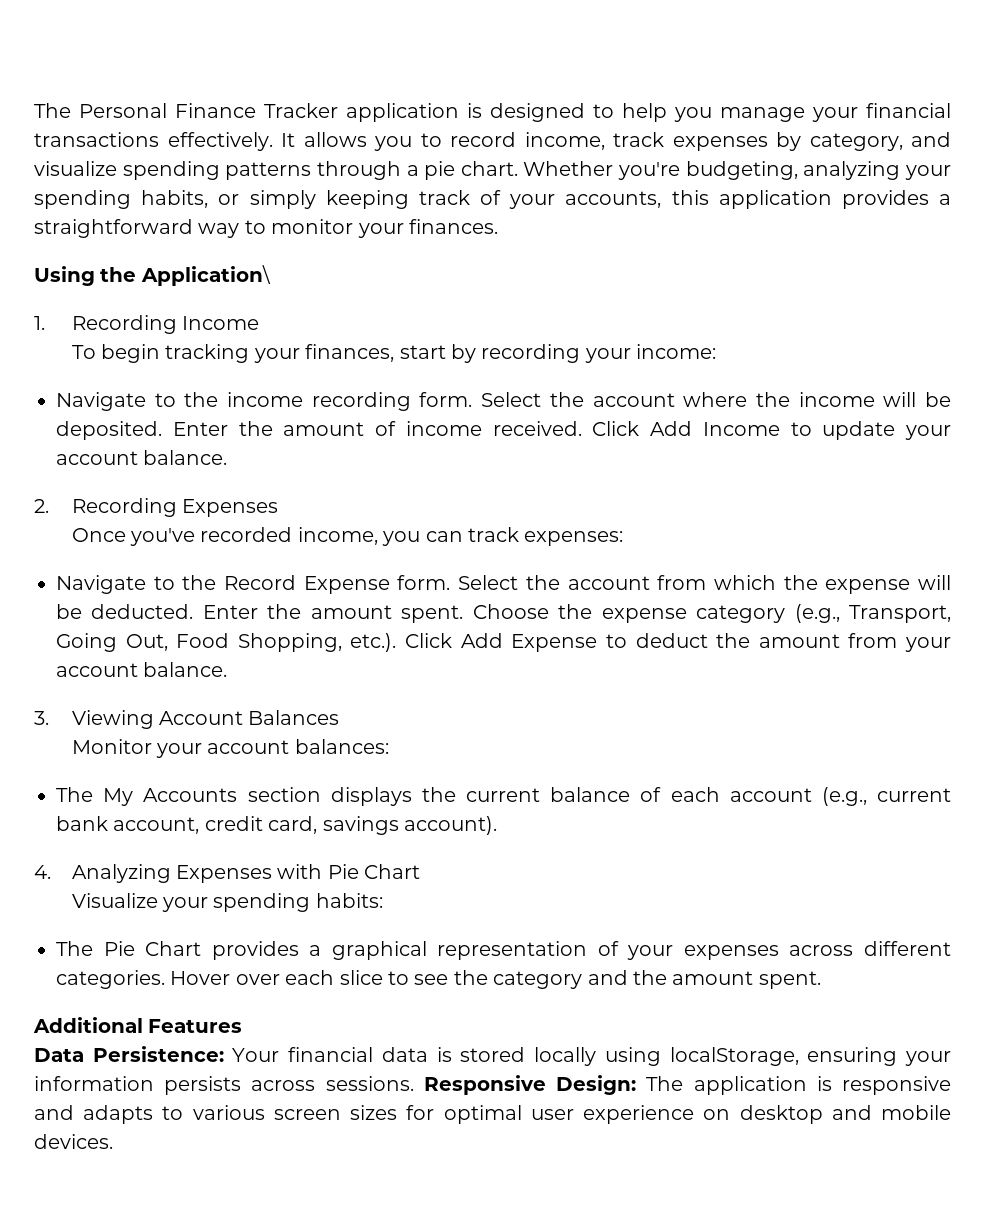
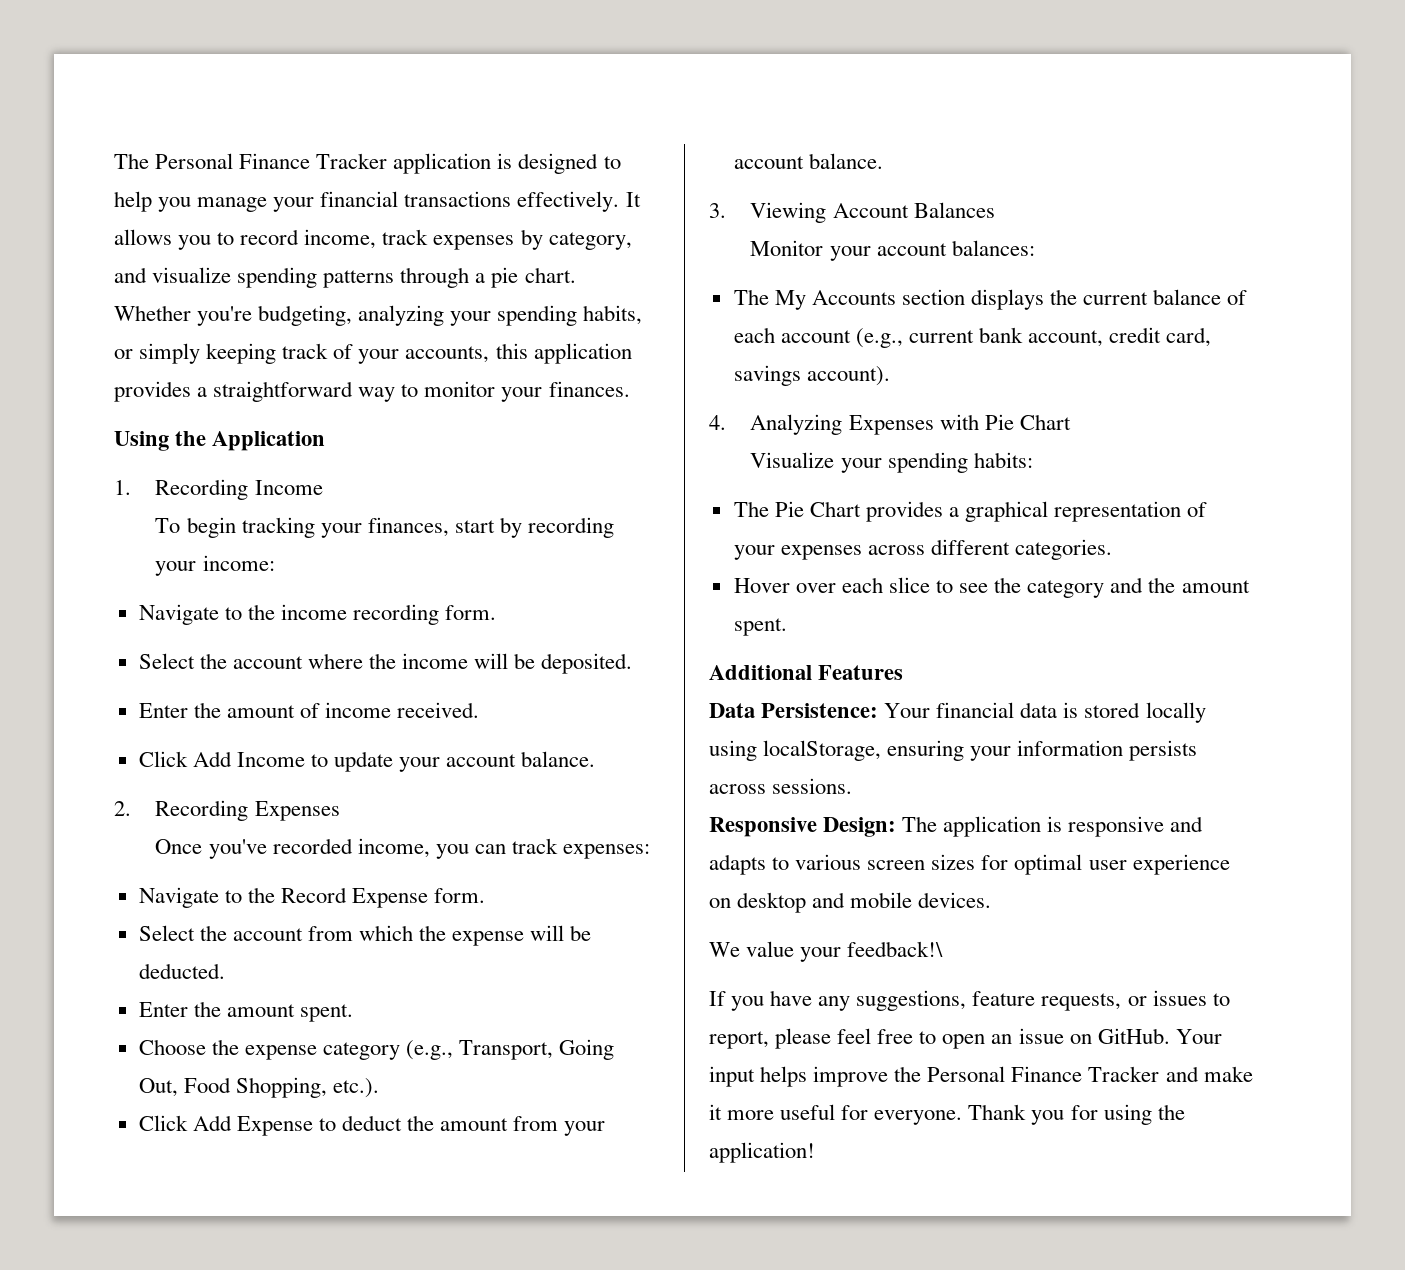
- Using the Application\
+ Using the Application
- Navigate to the income recording form. Select the account where the income will be deposited. Enter the amount of income received. Click Add Income to update your account balance.
+ Navigate to the income recording form.
+ Select the account where the income will be deposited.
+ Enter the amount of income received.
+ Click Add Income to update your account balance.
- Navigate to the Record Expense form. Select the account from which the expense will be deducted. Enter the amount spent. Choose the expense category (e.g., Transport, Going Out, Food Shopping, etc.). Click Add Expense to deduct the amount from your account balance.
+ Navigate to the Record Expense form.
+ Select the account from which the expense will be deducted.
+ Enter the amount spent.
+ Choose the expense category (e.g., Transport, Going Out, Food Shopping, etc.).
+ Click Add Expense to deduct the amount from your account balance.
- The Pie Chart provides a graphical representation of your expenses across different categories. Hover over each slice to see the category and the amount spent.
+ The Pie Chart provides a graphical representation of your expenses across different categories.
+ Hover over each slice to see the category and the amount spent.
- Data Persistence: Your financial data is stored locally using localStorage, ensuring your information persists across sessions. Responsive Design: The application is responsive and adapts to various screen sizes for optimal user experience on desktop and mobile devices.
+ Data Persistence: Your financial data is stored locally using localStorage, ensuring your information persists across sessions.
+ Responsive Design: The application is responsive and adapts to various screen sizes for optimal user experience on desktop and mobile devices.
+ We value your feedback!\
+ If you have any suggestions, feature requests, or issues to report, please feel free to open an issue on GitHub. Your input helps improve the Personal Finance Tracker and make it more useful for everyone. Thank you for using the application!

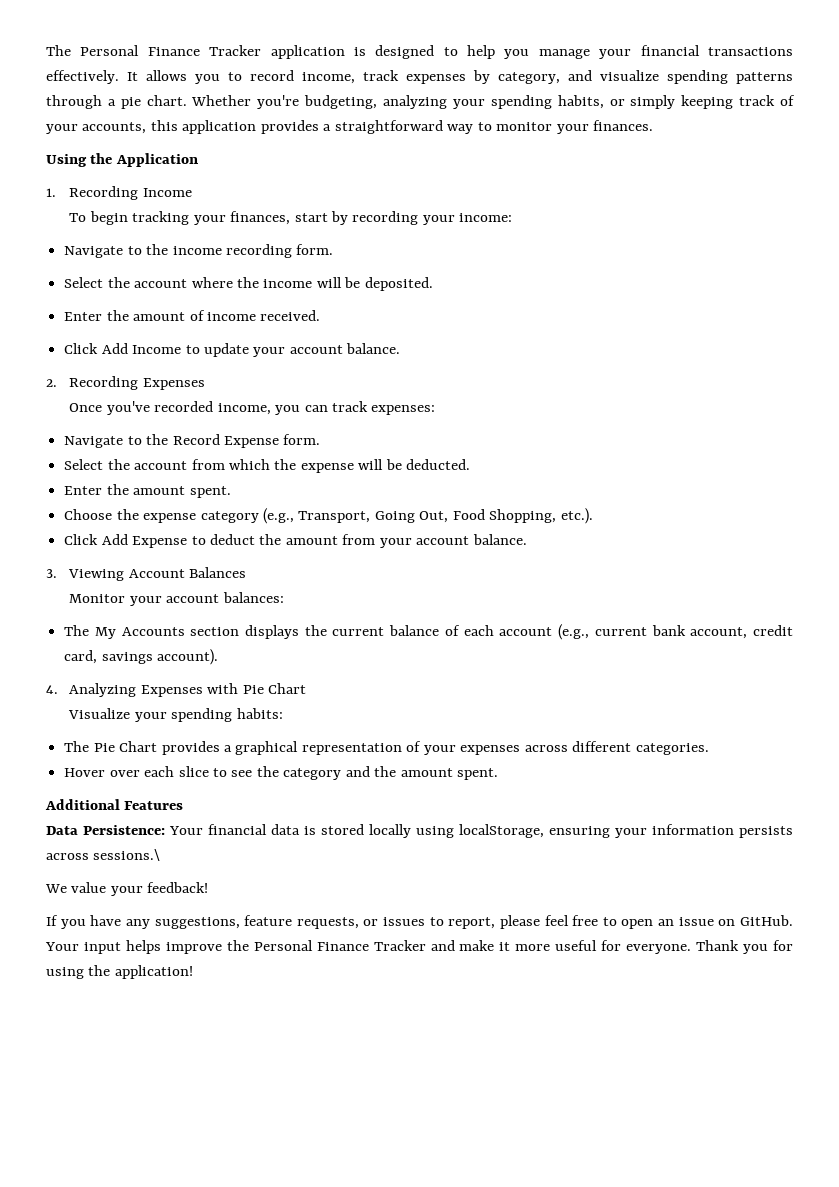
- Data Persistence: Your financial data is stored locally using localStorage, ensuring your information persists across sessions.
- Responsive Design: The application is responsive and adapts to various screen sizes for optimal user experience on desktop and mobile devices.
+ Data Persistence: Your financial data is stored locally using localStorage, ensuring your information persists across sessions.\
- We value your feedback!\
+ We value your feedback!

